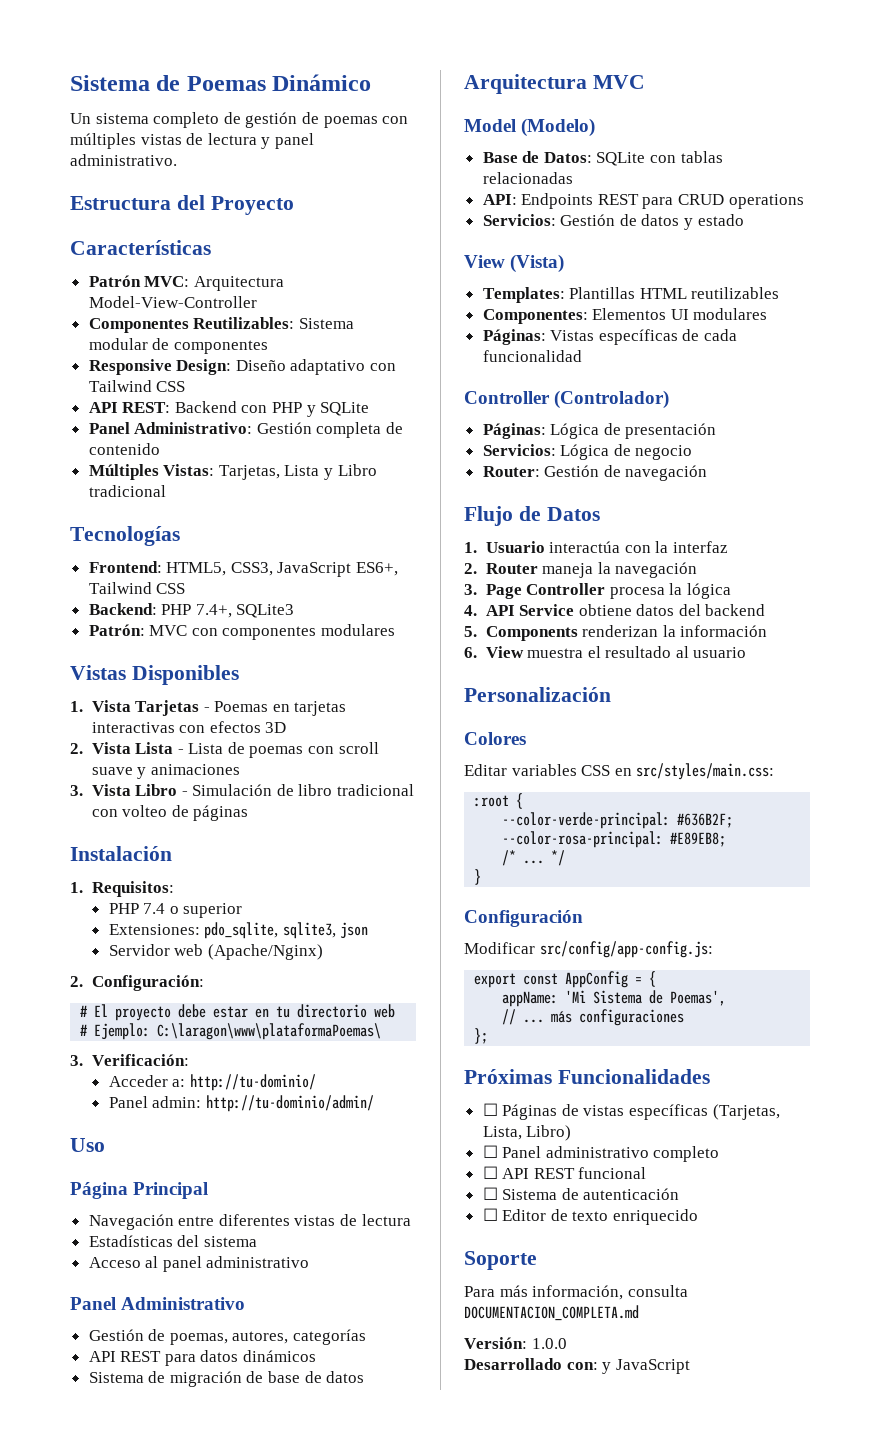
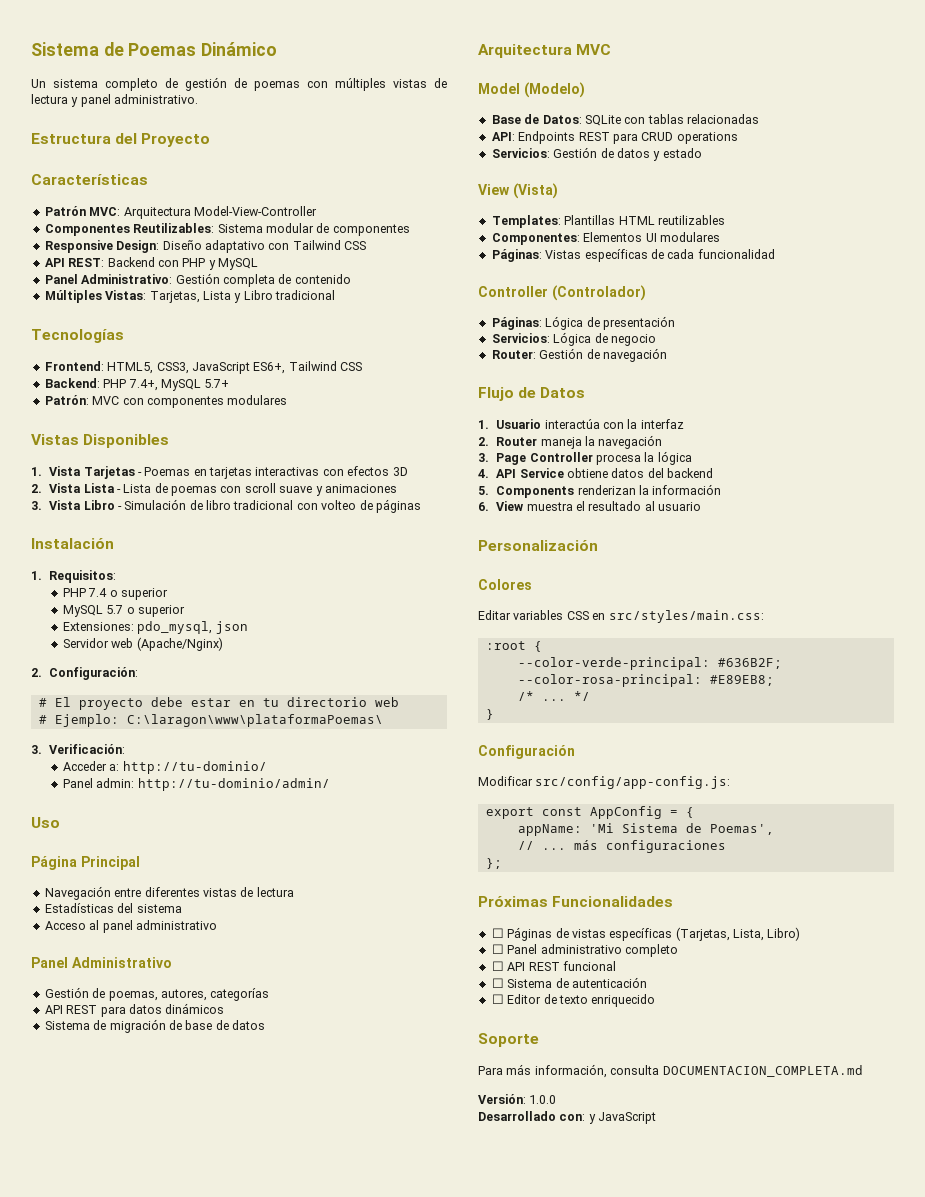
- API REST: Backend con PHP y SQLite
+ API REST: Backend con PHP y MySQL
- Backend: PHP 7.4+, SQLite3
+ Backend: PHP 7.4+, MySQL 5.7+
+ MySQL 5.7 o superior
- Extensiones: pdo_sqlite, sqlite3, json
+ Extensiones: pdo_mysql, json

